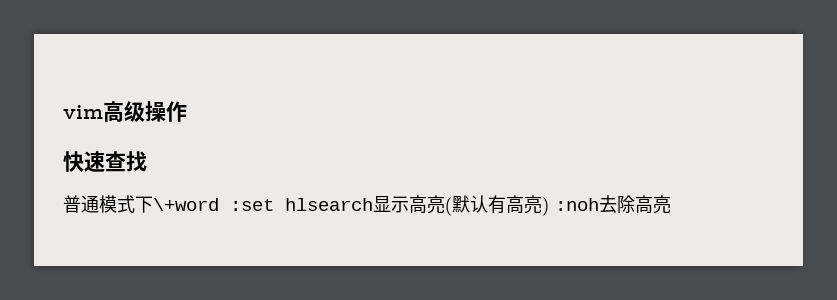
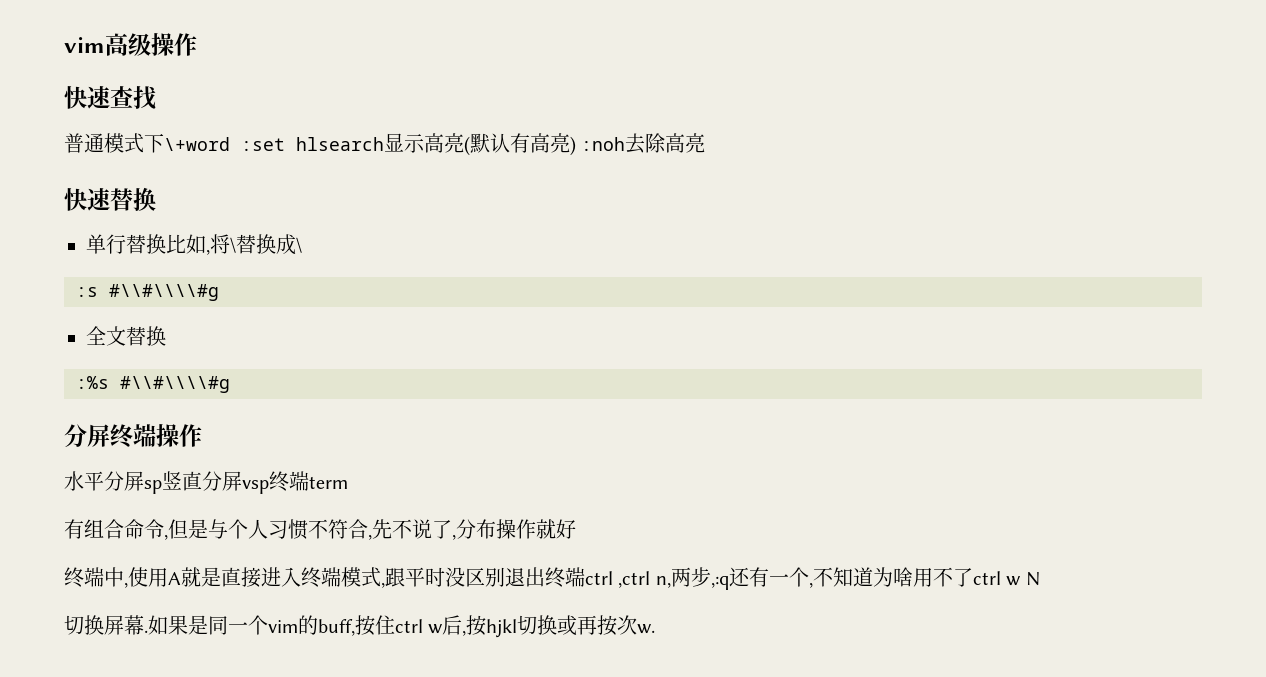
+ 快速替换
+ 单行替换比如,将\替换成\
+ :s #\\#\\\\#g
+ 全文替换
+ :%s #\\#\\\\#g
+ 分屏终端操作
+ 水平分屏sp竖直分屏vsp终端term
+ 有组合命令,但是与个人习惯不符合,先不说了,分布操作就好
+ 终端中,使用A就是直接进入终端模式,跟平时没区别退出终端ctrl ,ctrl n,两步,:q还有一个,不知道为啥用不了ctrl w N
+ 切换屏幕.如果是同一个vim的buff,按住ctrl w后,按hjkl切换或再按次w.

